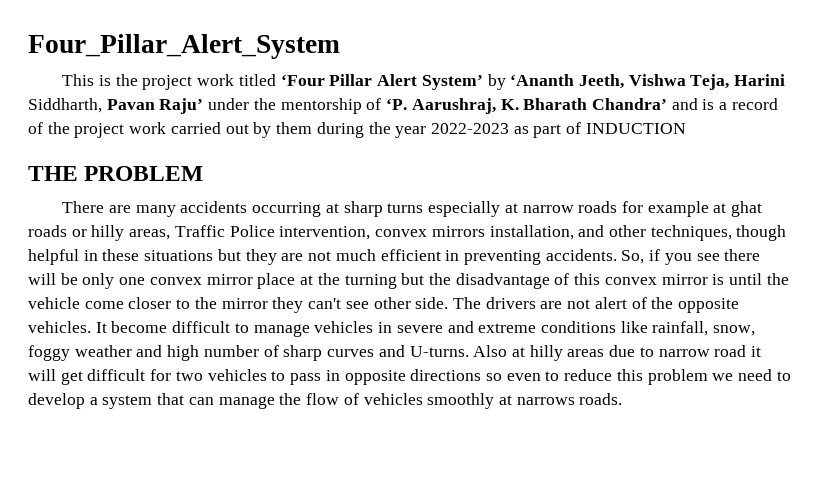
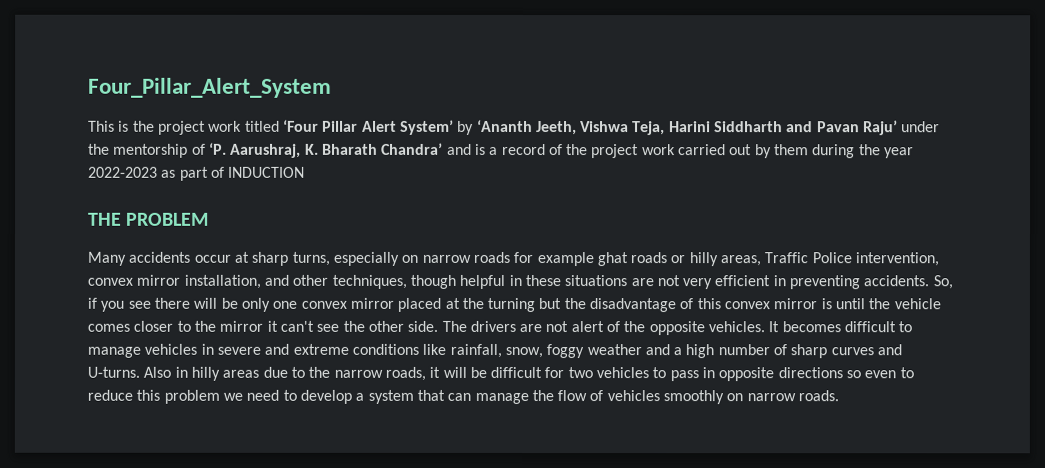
- This is the project work titled ‘Four Pillar Alert System’ by ‘Ananth Jeeth, Vishwa Teja, Harini Siddharth, Pavan Raju’ under the mentorship of ‘P. Aarushraj, K. Bharath Chandra’ and is a record of the project work carried out by them during the year 2022-2023 as part of INDUCTION
+ This is the project work titled ‘Four Pillar Alert System’ by ‘Ananth Jeeth, Vishwa Teja, Harini Siddharth and Pavan Raju’ under the mentorship of ‘P. Aarushraj, K. Bharath Chandra’ and is a record of the project work carried out by them during the year 2022-2023 as part of INDUCTION
- There are many accidents occurring at sharp turns especially at narrow roads for example at ghat roads or hilly areas, Traffic Police intervention, convex mirrors installation, and other techniques, though helpful in these situations but they are not much efficient in preventing accidents.
+ Many accidents occur at sharp turns, especially on narrow roads for example ghat roads or hilly areas, Traffic Police intervention, convex mirror installation, and other techniques, though helpful in these situations are not very efficient in preventing accidents.
- So, if you see there will be only one convex mirror place at the turning but the disadvantage of this convex mirror is until the vehicle come closer to the mirror they can't see other side.
+ So, if you see there will be only one convex mirror placed at the turning but the disadvantage of this convex mirror is until the vehicle comes closer to the mirror it can't see the other side.
- It become difficult to manage vehicles in severe and extreme conditions like rainfall, snow, foggy weather and high number of sharp curves and U-turns.
+ It becomes difficult to manage vehicles in severe and extreme conditions like rainfall, snow, foggy weather and a high number of sharp curves and U-turns.
- Also at hilly areas due to narrow road it will get difficult for two vehicles to pass in opposite directions so even to reduce this problem we need to develop a system that can manage the flow of vehicles smoothly at narrows roads.
+ Also in hilly areas due to the narrow roads, it will be difficult for two vehicles to pass in opposite directions so even to reduce this problem we need to develop a system that can manage the flow of vehicles smoothly on narrow roads.

